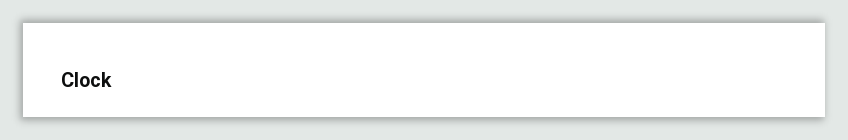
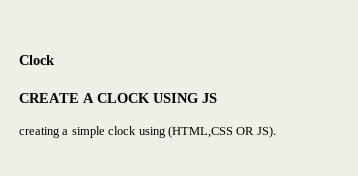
+ CREATE A CLOCK USING JS
+ creating a simple clock using (HTML,CSS OR JS).

